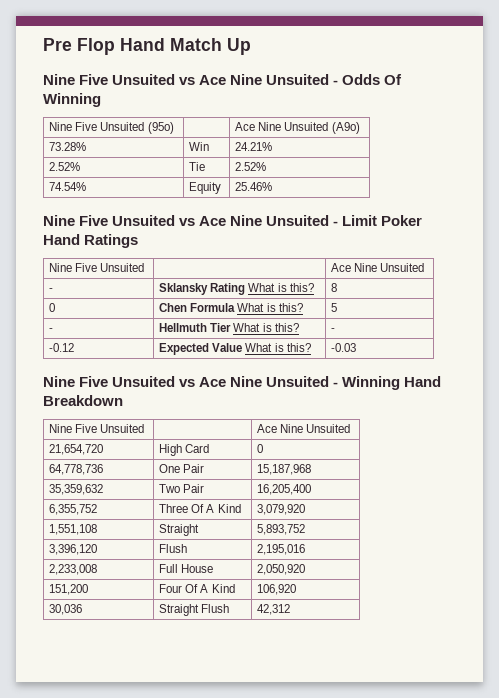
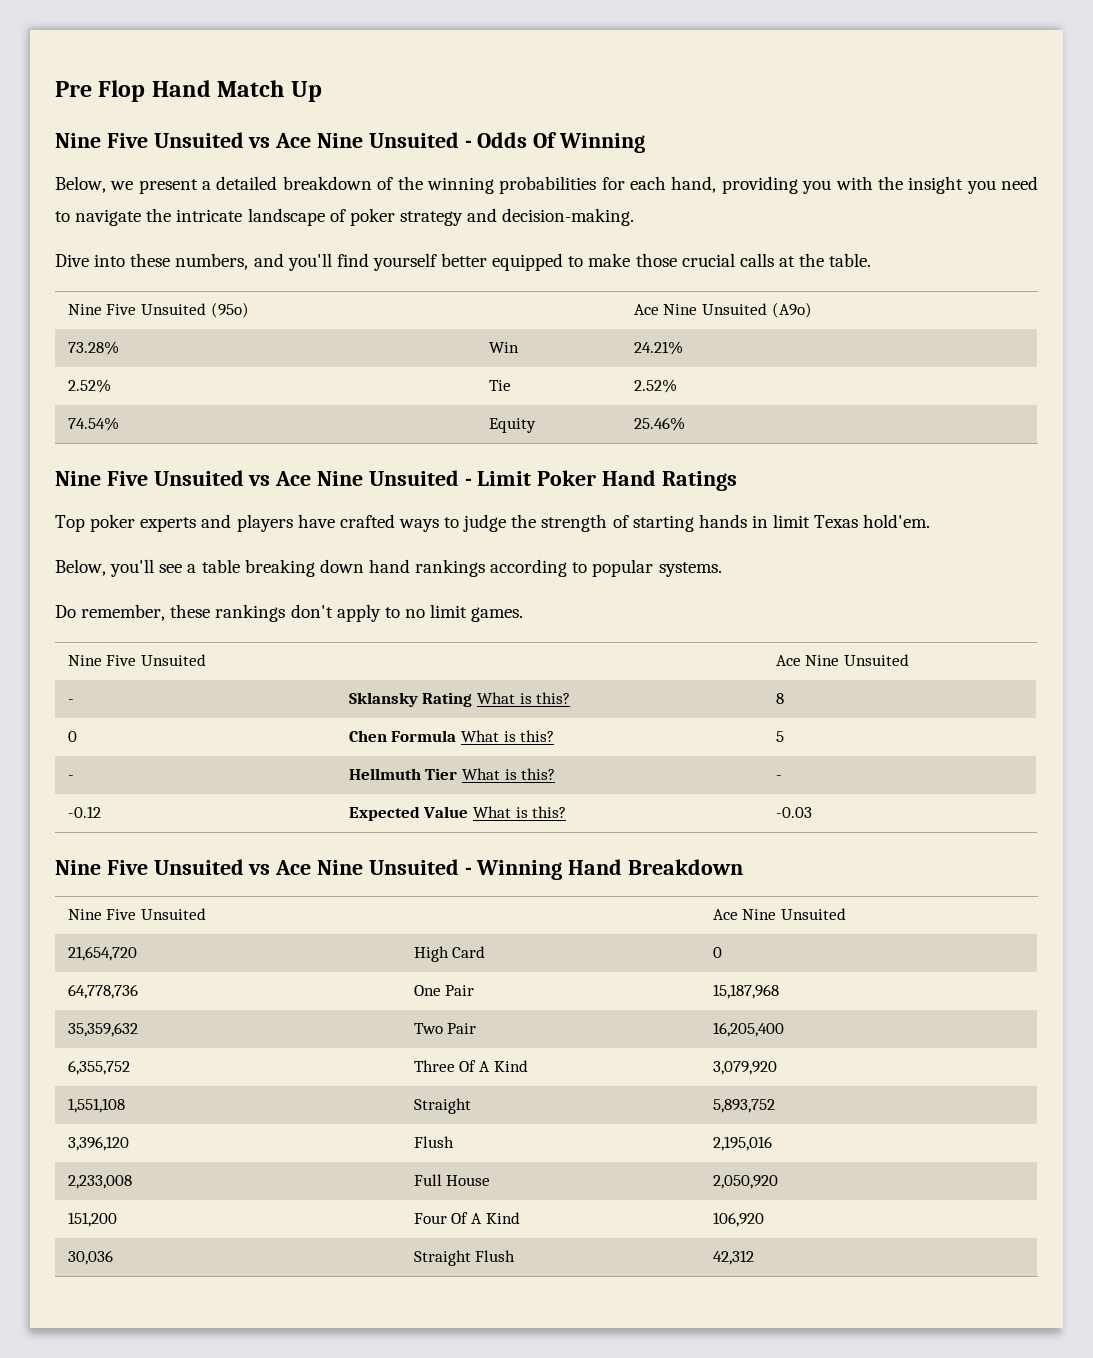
+ Below, we present a detailed breakdown of the winning probabilities for each hand, providing you with the insight you need to navigate the intricate landscape of poker strategy and decision-making.
+ Dive into these numbers, and you'll find yourself better equipped to make those crucial calls at the table.
+ Top poker experts and players have crafted ways to judge the strength of starting hands in limit Texas hold'em.
+ Below, you'll see a table breaking down hand rankings according to popular systems.
+ Do remember, these rankings don't apply to no limit games.

